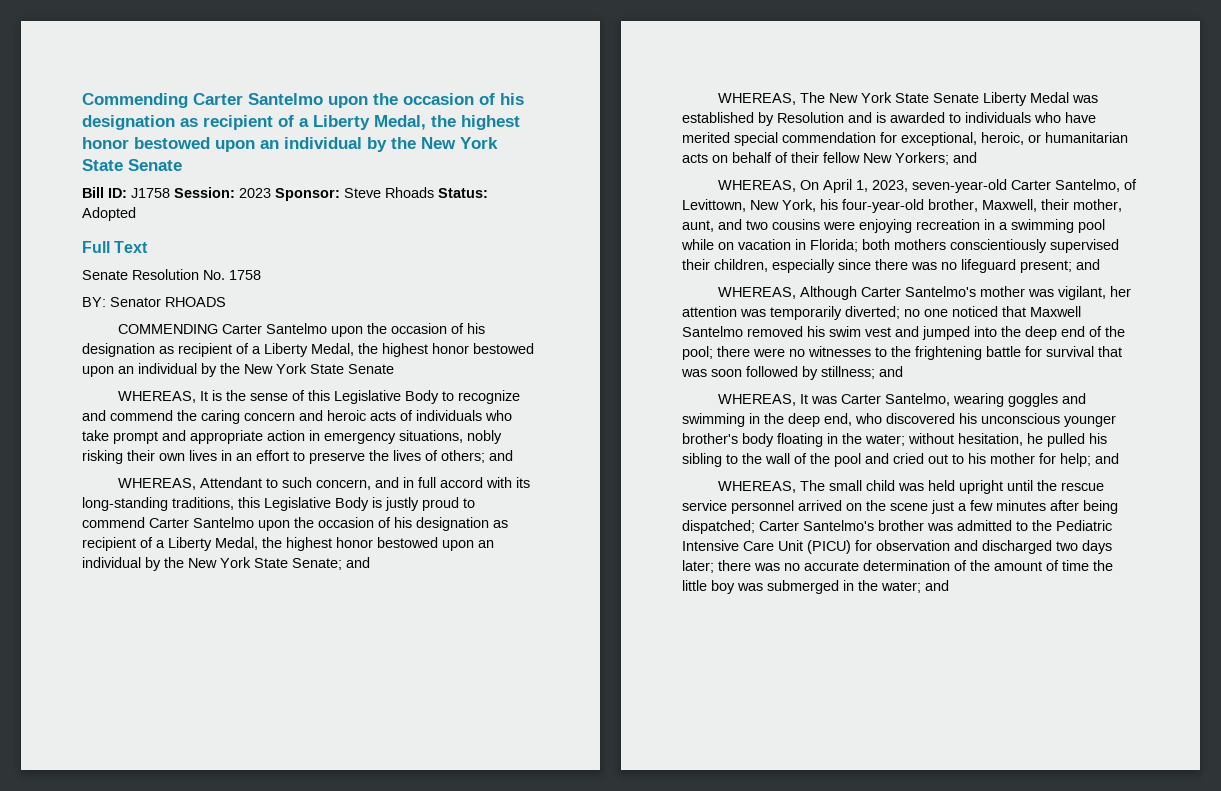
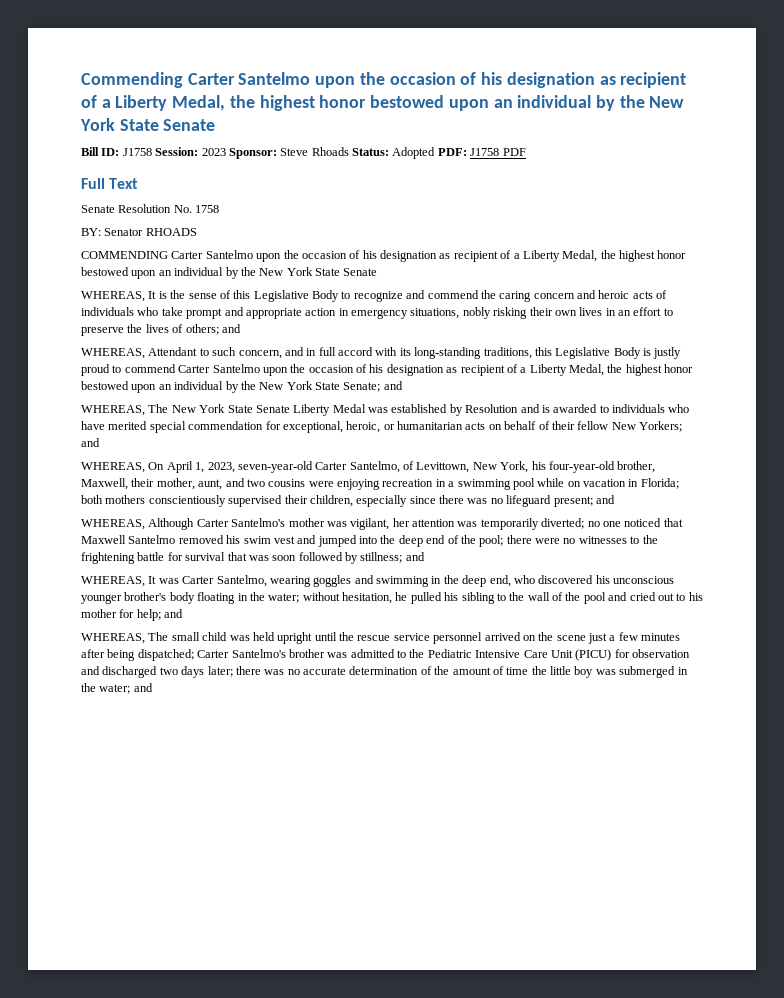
- Bill ID: J1758 Session: 2023 Sponsor: Steve Rhoads Status: Adopted
+ Bill ID: J1758 Session: 2023 Sponsor: Steve Rhoads Status: Adopted PDF: J1758 PDF

